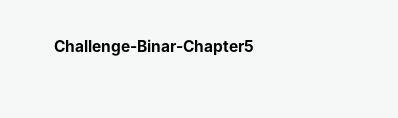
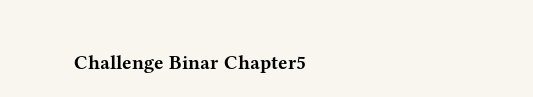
- Challenge-Binar-Chapter5
+ Challenge Binar Chapter5

